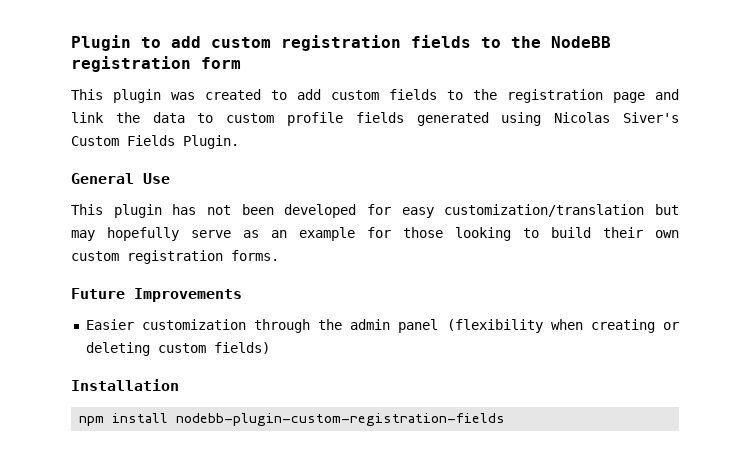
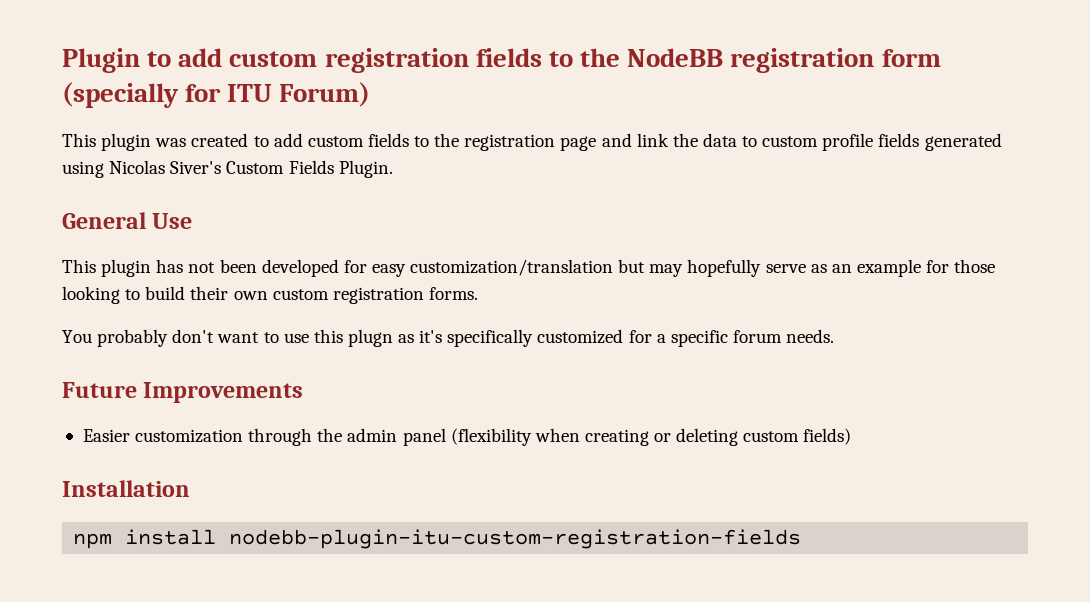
- Plugin to add custom registration fields to the NodeBB registration form
+ Plugin to add custom registration fields to the NodeBB registration form (specially for ITU Forum)
+ You probably don't want to use this plugn as it's specifically customized for a specific forum needs.
- npm install nodebb-plugin-custom-registration-fields
+ npm install nodebb-plugin-itu-custom-registration-fields

